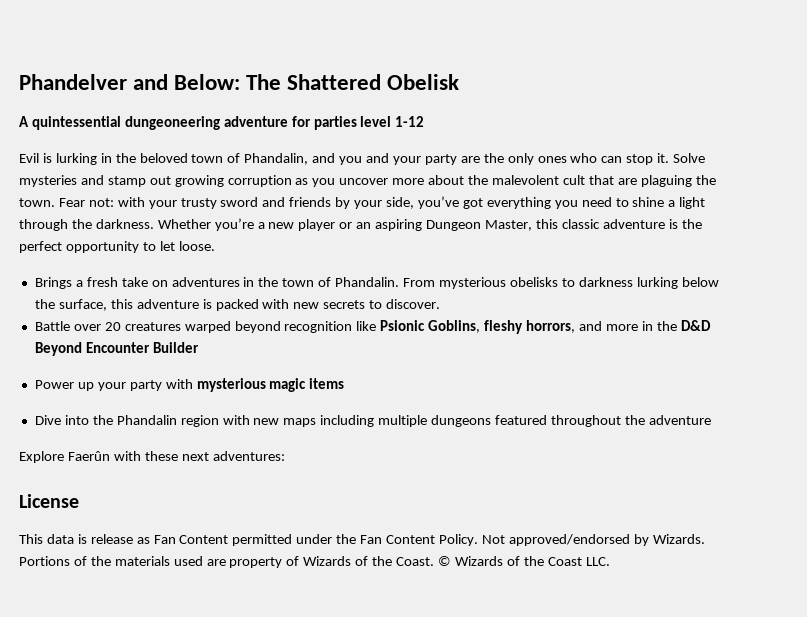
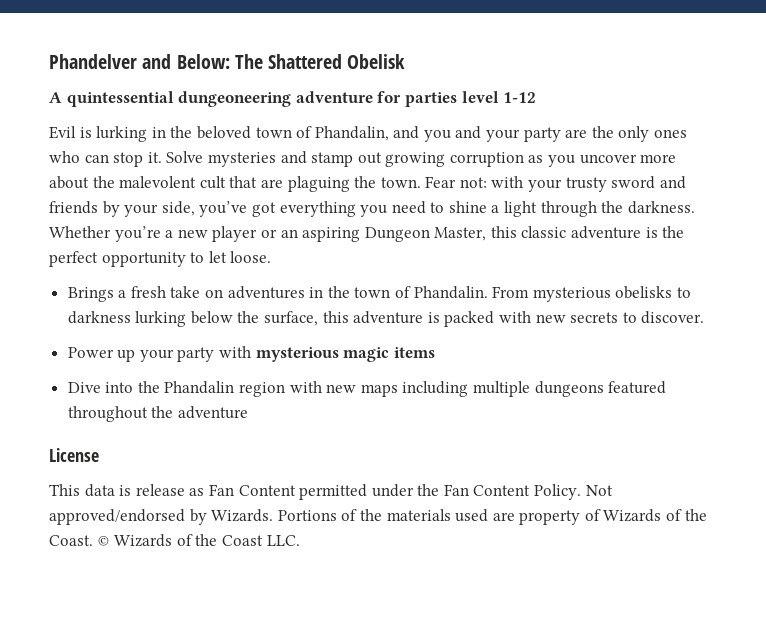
- Battle over 20 creatures warped beyond recognition like Psionic Goblins, fleshy horrors, and more in the D&D Beyond Encounter Builder
- Explore Faerûn with these next adventures:

